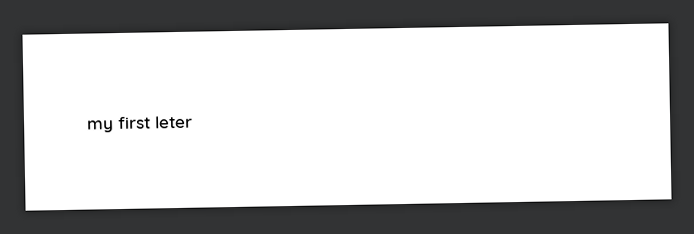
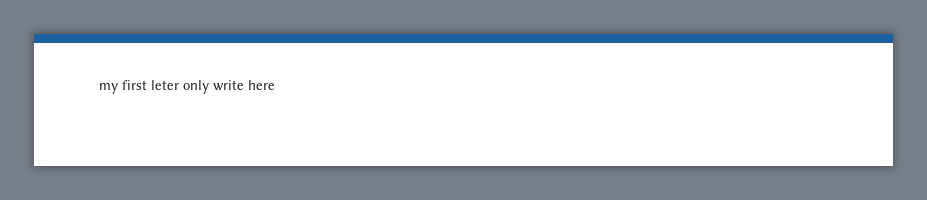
- my first leter
+ my first leter only write here

